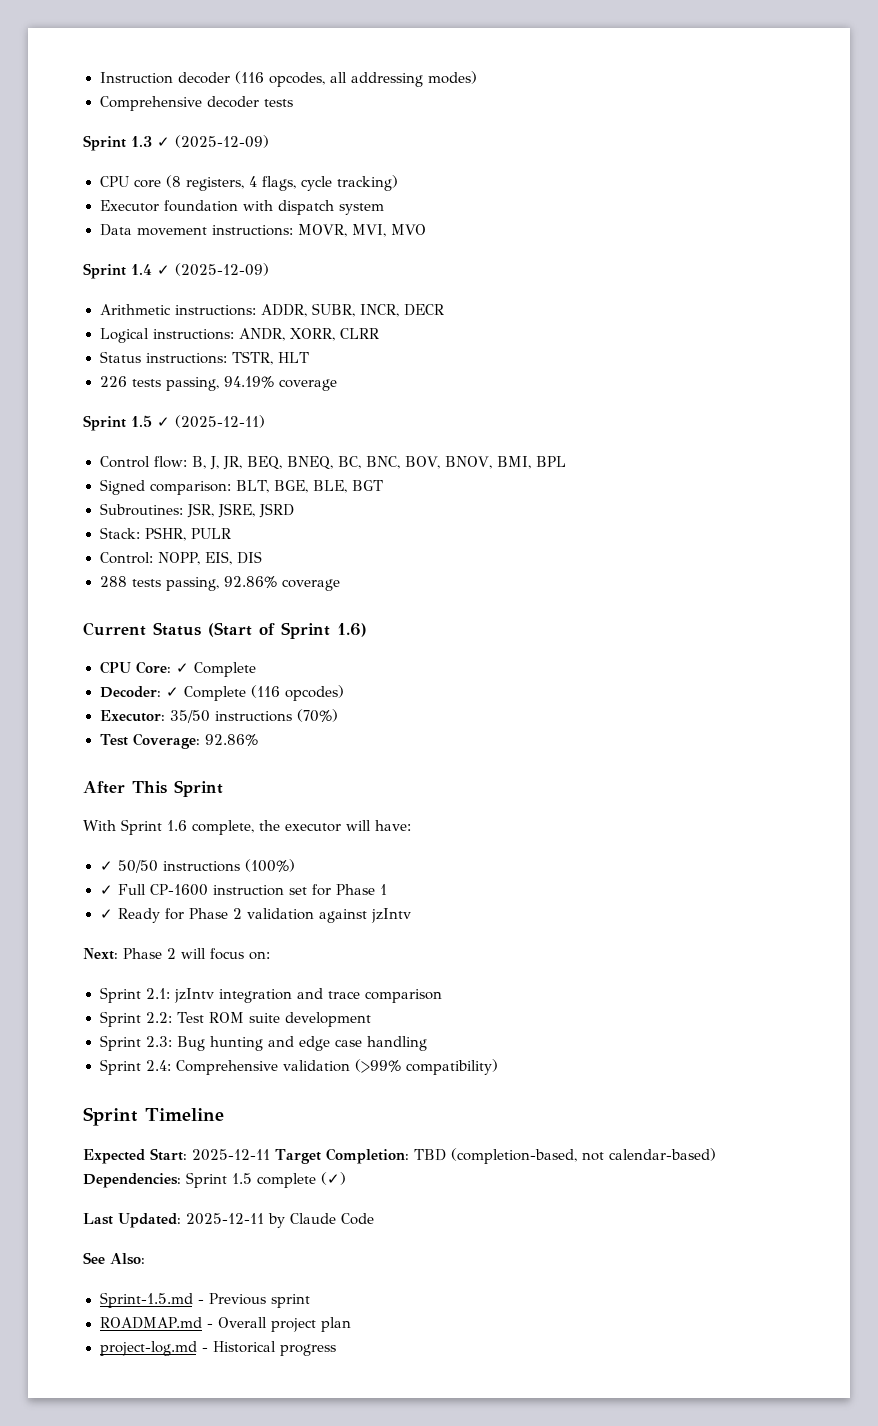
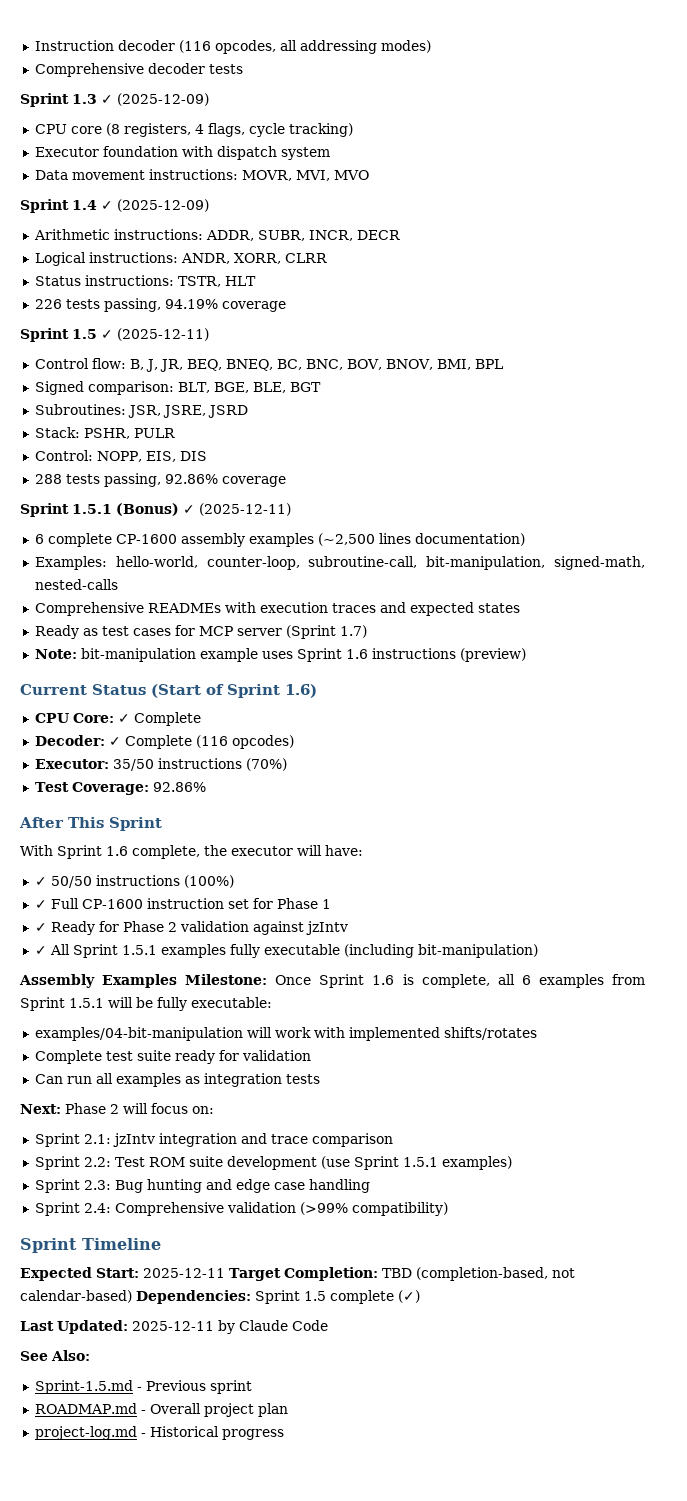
+ Sprint 1.5.1 (Bonus) ✓ (2025-12-11)
+ 6 complete CP-1600 assembly examples (~2,500 lines documentation)
+ Examples: hello-world, counter-loop, subroutine-call, bit-manipulation, signed-math, nested-calls
+ Comprehensive READMEs with execution traces and expected states
+ Ready as test cases for MCP server (Sprint 1.7)
+ Note: bit-manipulation example uses Sprint 1.6 instructions (preview)
+ ✓ All Sprint 1.5.1 examples fully executable (including bit-manipulation)
+ Assembly Examples Milestone: Once Sprint 1.6 is complete, all 6 examples from Sprint 1.5.1 will be fully executable:
+ examples/04-bit-manipulation will work with implemented shifts/rotates
+ Complete test suite ready for validation
+ Can run all examples as integration tests
- Sprint 2.2: Test ROM suite development
+ Sprint 2.2: Test ROM suite development (use Sprint 1.5.1 examples)

